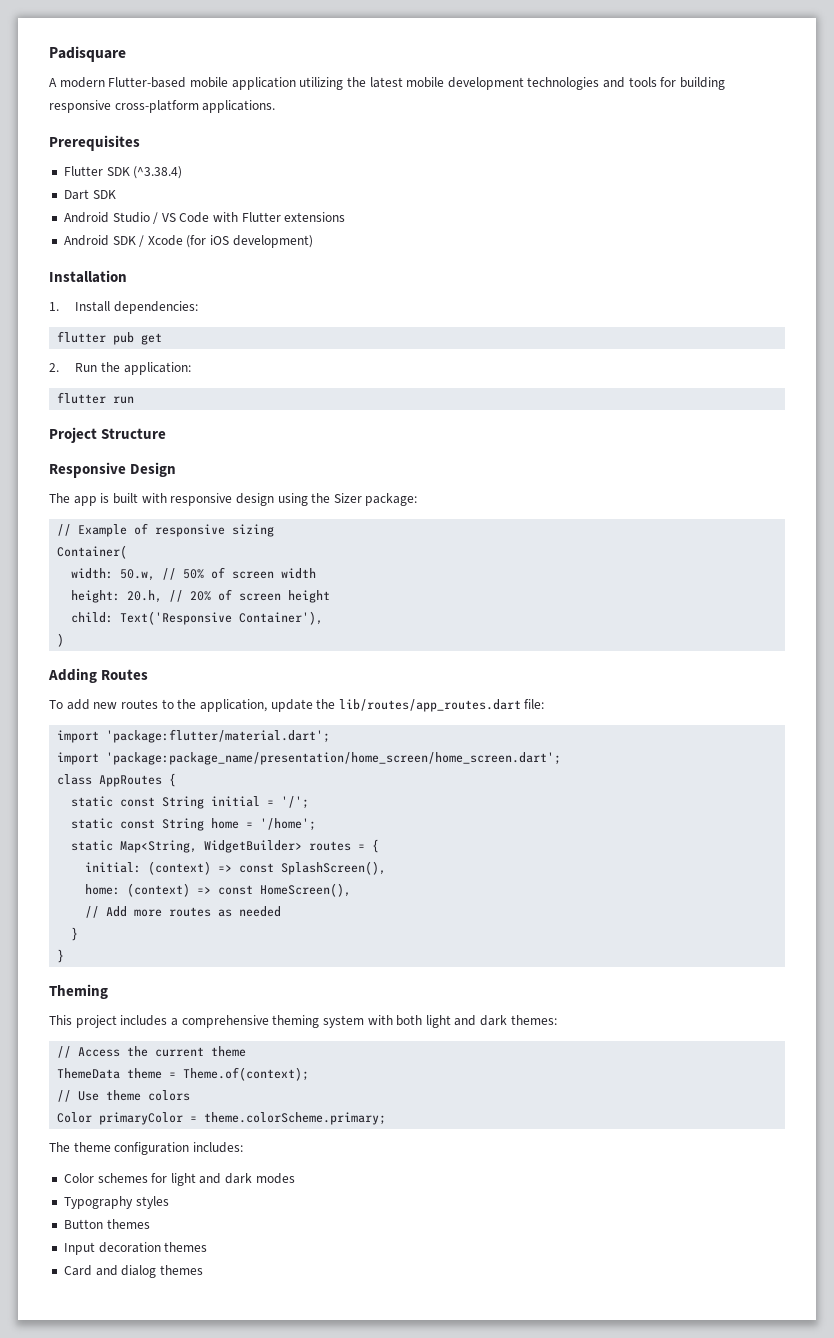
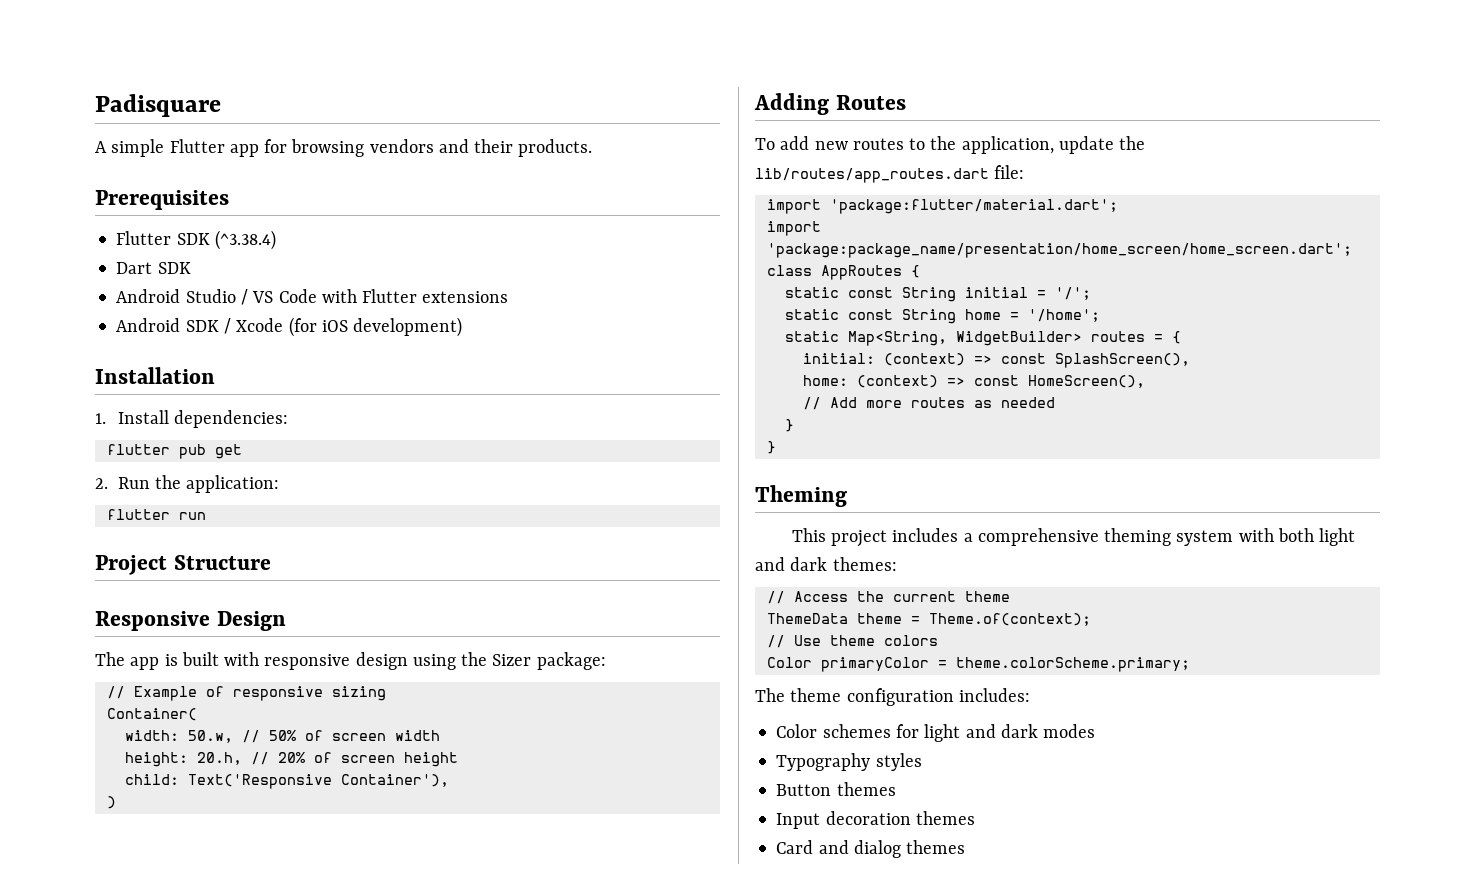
- A modern Flutter-based mobile application utilizing the latest mobile development technologies and tools for building responsive cross-platform applications.
+ A simple Flutter app for browsing vendors and their products.

